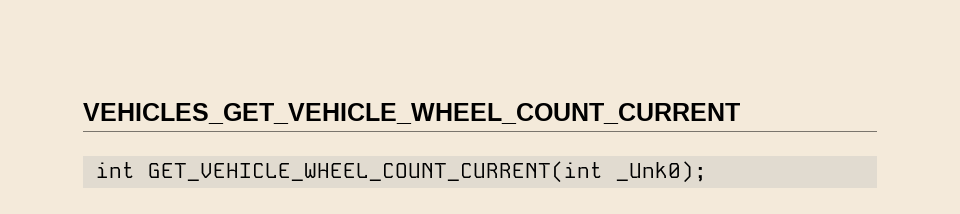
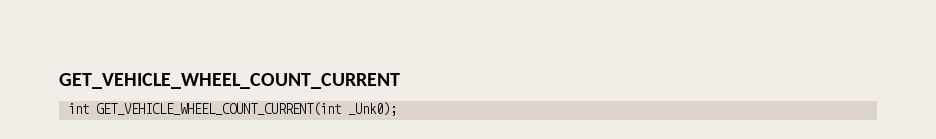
- VEHICLES_GET_VEHICLE_WHEEL_COUNT_CURRENT
+ GET_VEHICLE_WHEEL_COUNT_CURRENT

